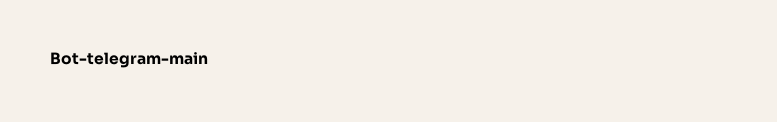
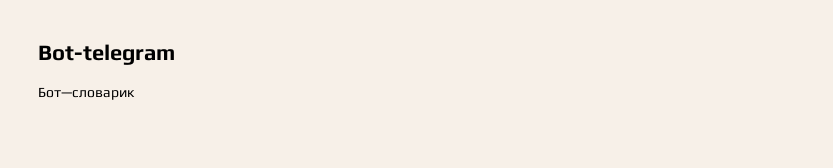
- Bot-telegram-main
+ Bot-telegram
+ Бот—словарик

